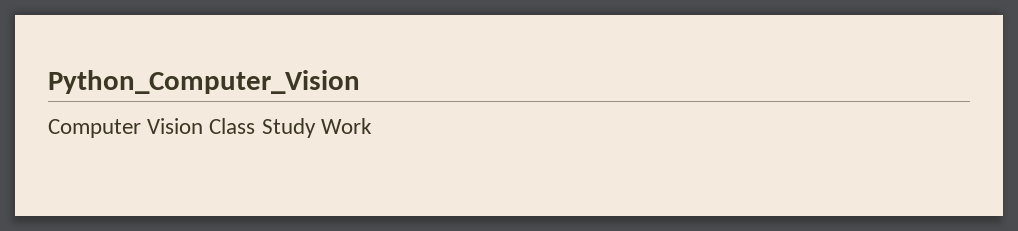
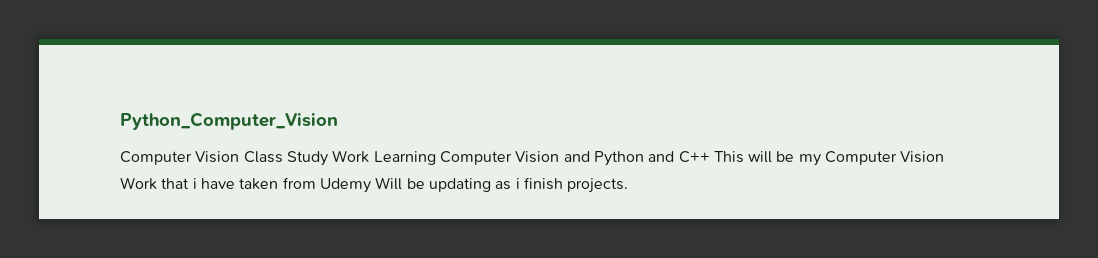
- Computer Vision Class Study Work
+ Computer Vision Class Study Work Learning Computer Vision and Python and C++ This will be my Computer Vision Work that i have taken from Udemy Will be updating as i finish projects.

